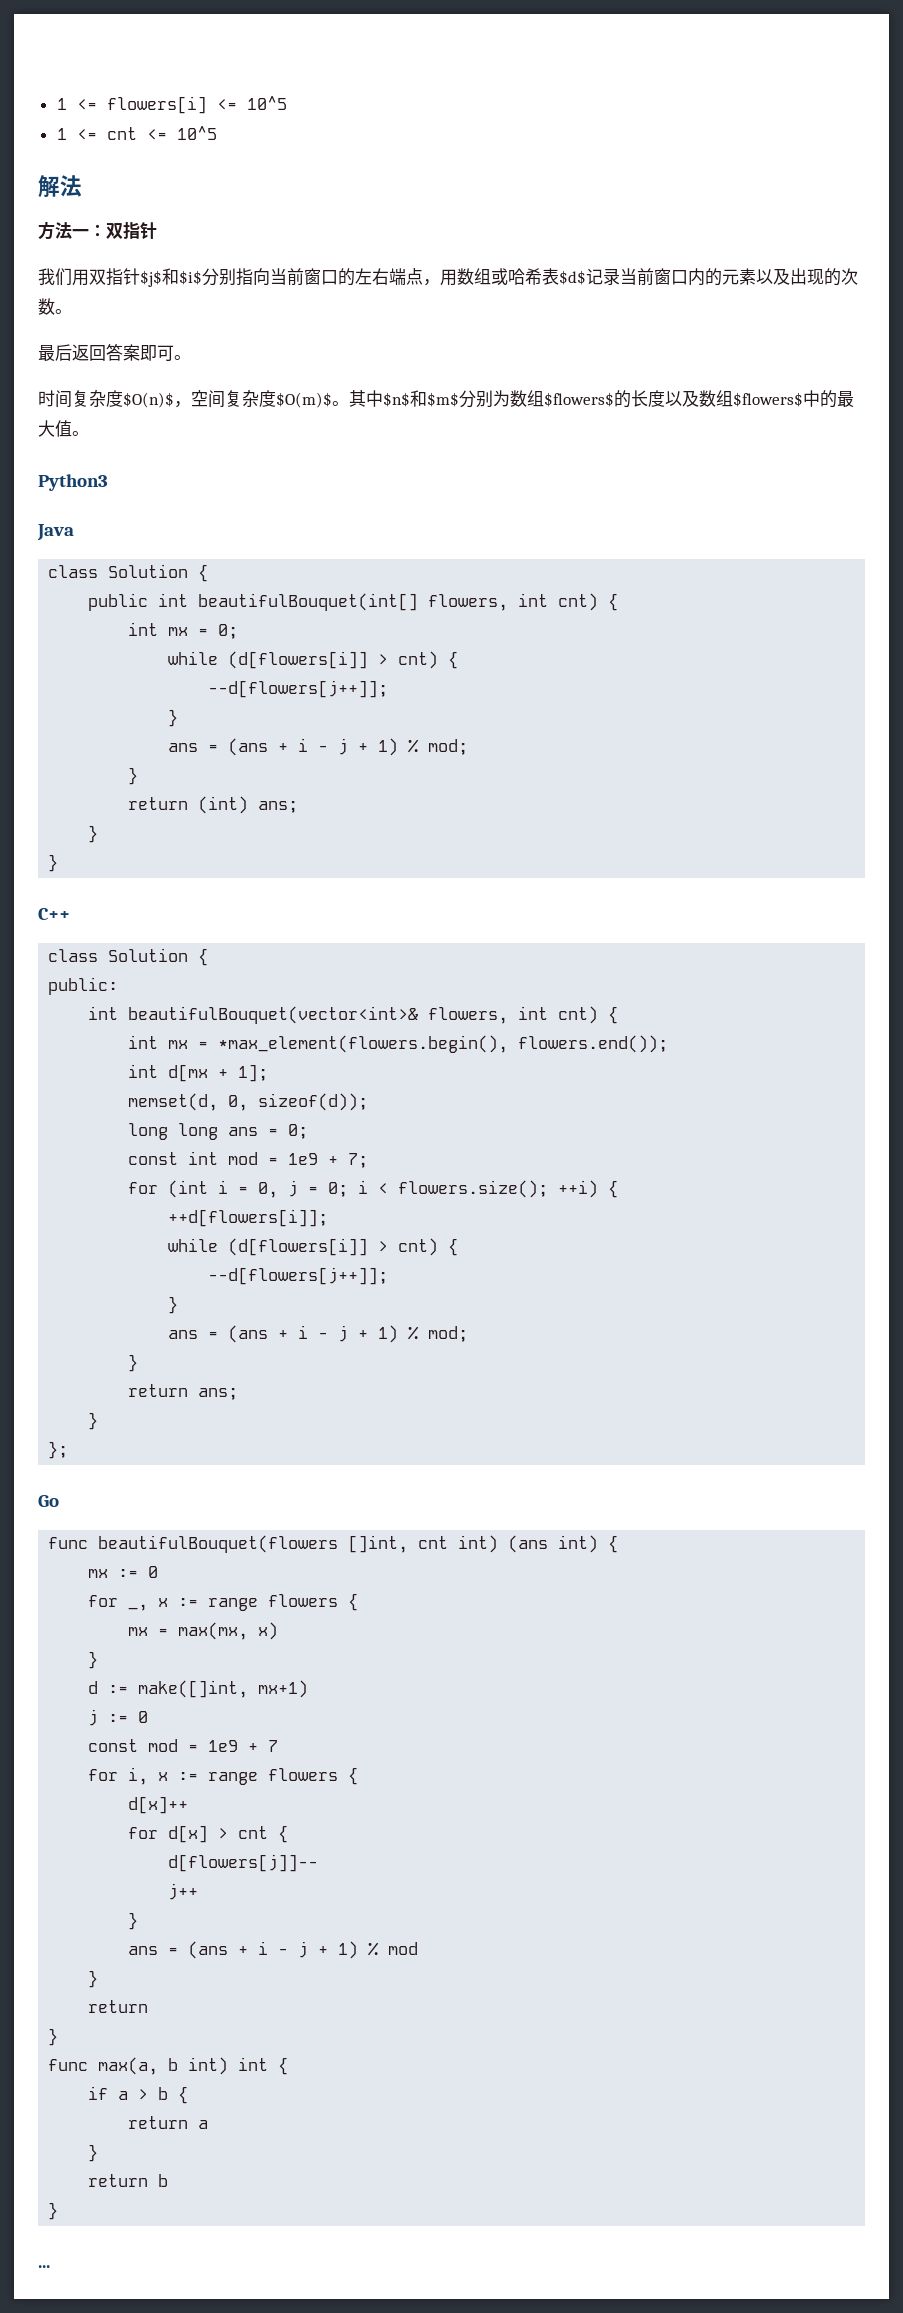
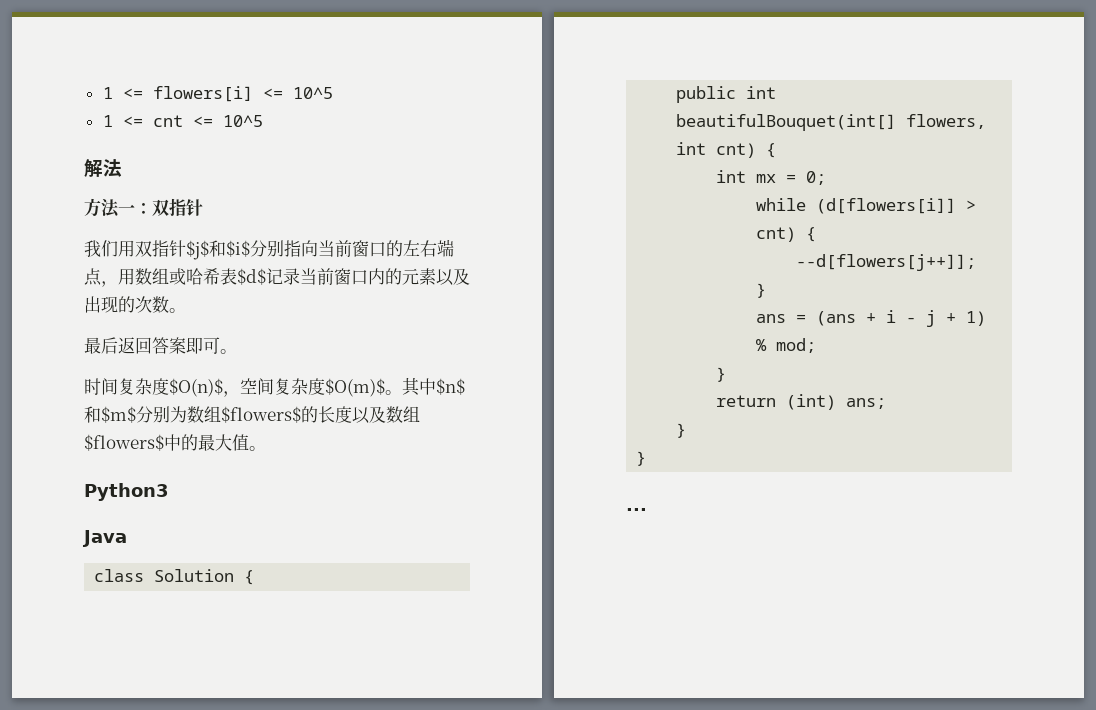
- C++
- class Solution {
- public:
- int beautifulBouquet(vector<int>& flowers, int cnt) {
- int mx = *max_element(flowers.begin(), flowers.end());
- int d[mx + 1];
- memset(d, 0, sizeof(d));
- long long ans = 0;
- const int mod = 1e9 + 7;
- for (int i = 0, j = 0; i < flowers.size(); ++i) {
- ++d[flowers[i]];
- while (d[flowers[i]] > cnt) {
- --d[flowers[j++]];
- }
- ans = (ans + i - j + 1) % mod;
- }
- return ans;
- }
- };
- Go
- func beautifulBouquet(flowers []int, cnt int) (ans int) {
- mx := 0
- for _, x := range flowers {
- mx = max(mx, x)
- }
- d := make([]int, mx+1)
- j := 0
- const mod = 1e9 + 7
- for i, x := range flowers {
- d[x]++
- for d[x] > cnt {
- d[flowers[j]]--
- j++
- }
- ans = (ans + i - j + 1) % mod
- }
- return
- }
- func max(a, b int) int {
- if a > b {
- return a
- }
- return b
- }

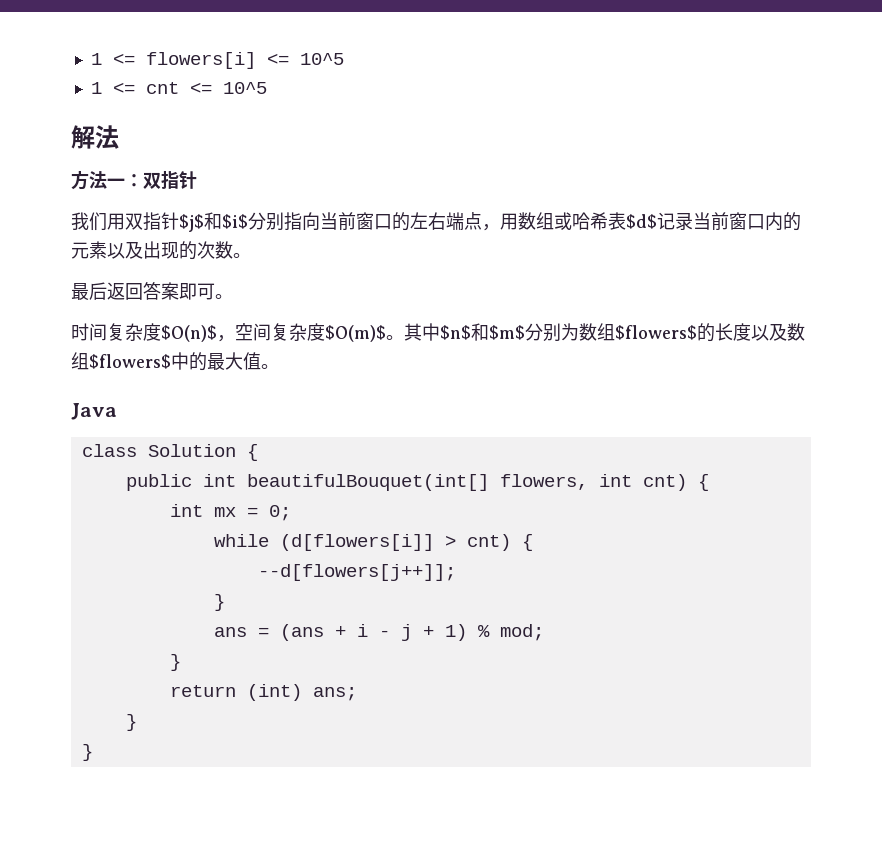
- Python3
- ...

